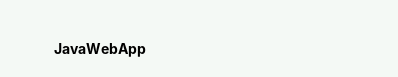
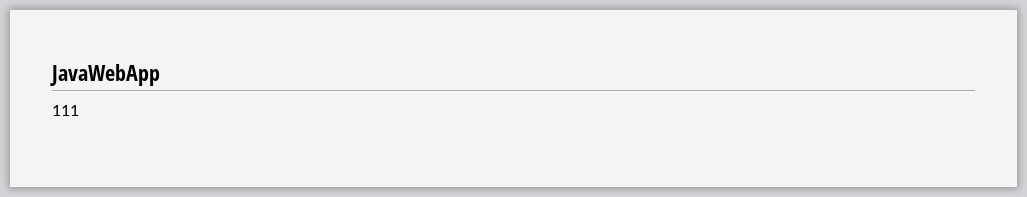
+ 111

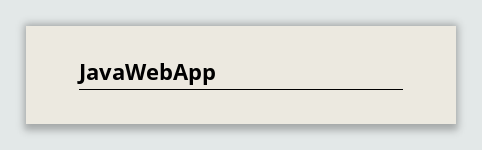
- 111

